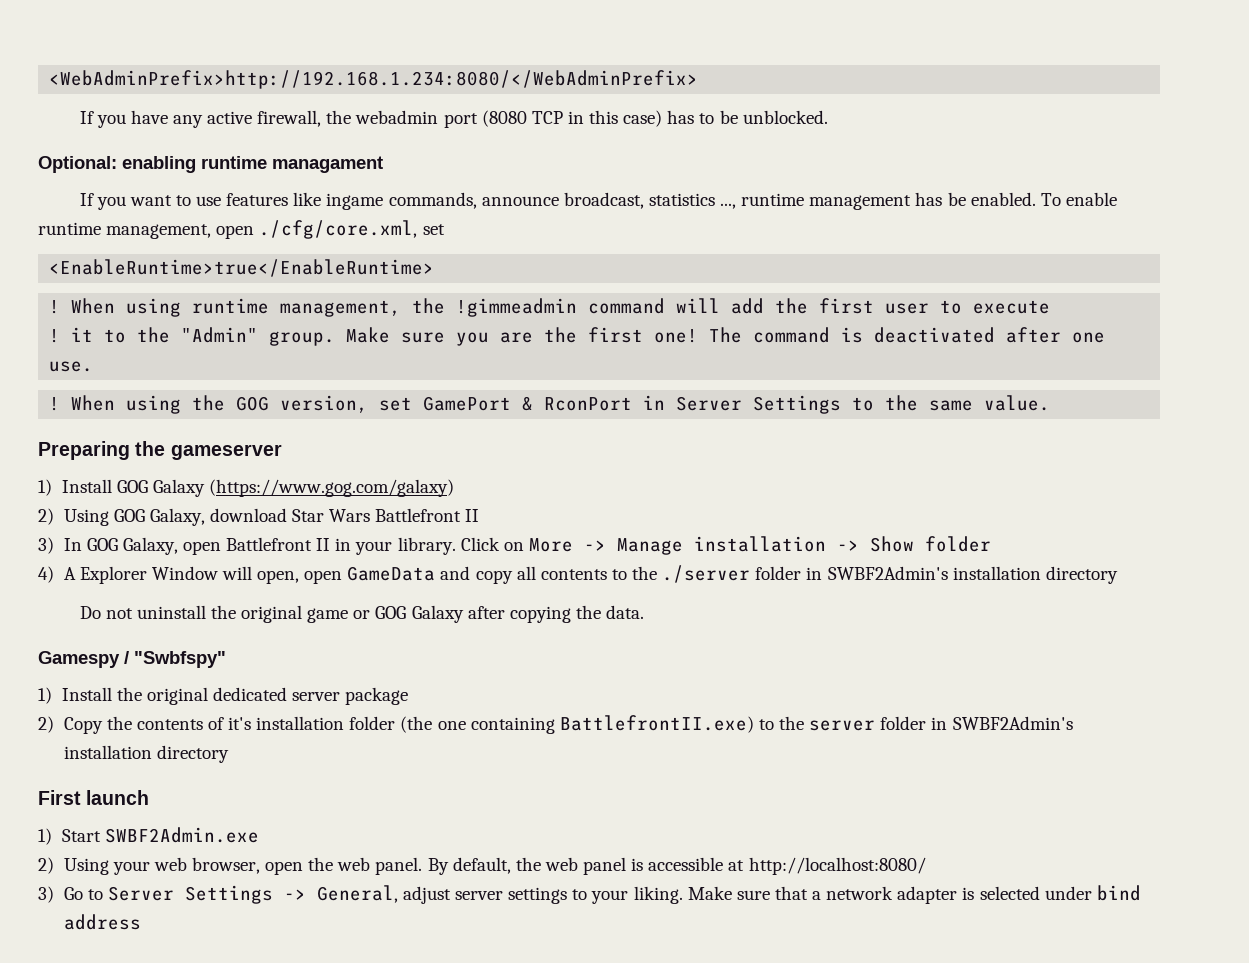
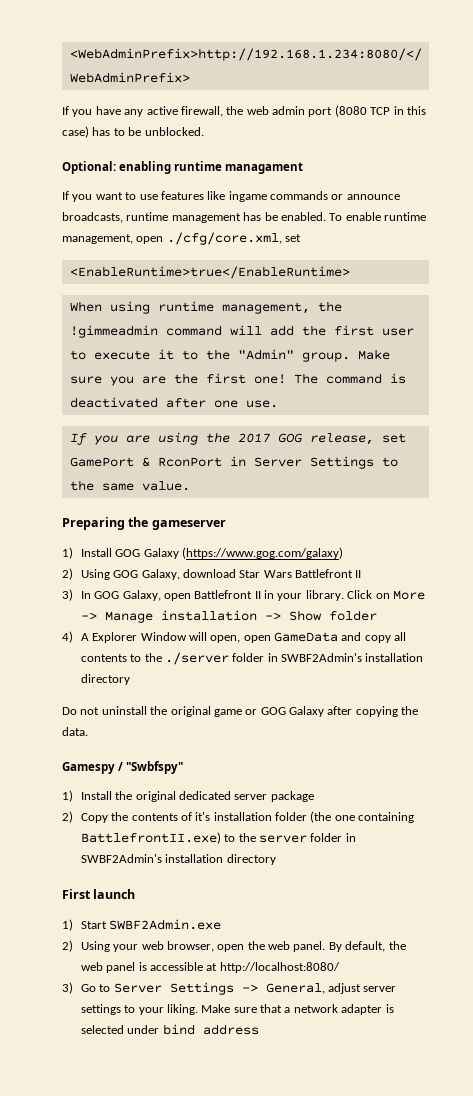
- If you have any active firewall, the webadmin port (8080 TCP in this case) has to be unblocked.
+ If you have any active firewall, the web admin port (8080 TCP in this case) has to be unblocked.
- If you want to use features like ingame commands, announce broadcast, statistics ..., runtime management has be enabled.
+ If you want to use features like ingame commands or announce broadcasts, runtime management has be enabled.
  <EnableRuntime>true</EnableRuntime>
- ! When using runtime management, the !gimmeadmin command will add the first user to execute
- ! it to the "Admin" group.
+ When using runtime management, the !gimmeadmin command will add the first user to execute it to the "Admin" group.
- ! When using the GOG version, set GamePort & RconPort in Server Settings to the same value.
+ If you are using the 2017 GOG release, set GamePort & RconPort in Server Settings to the same value.

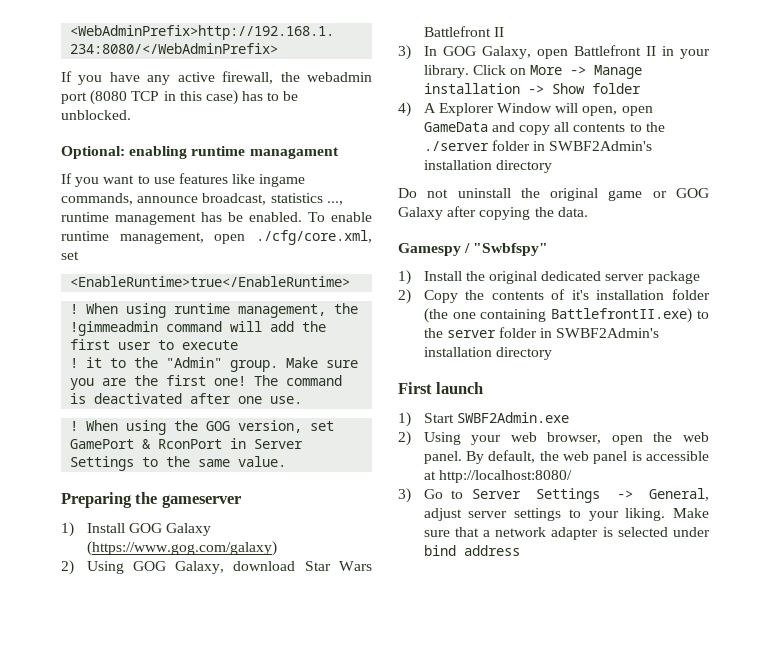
- If you have any active firewall, the web admin port (8080 TCP in this case) has to be unblocked.
+ If you have any active firewall, the webadmin port (8080 TCP in this case) has to be unblocked.
- If you want to use features like ingame commands or announce broadcasts, runtime management has be enabled.
+ If you want to use features like ingame commands, announce broadcast, statistics ..., runtime management has be enabled.
  <EnableRuntime>true</EnableRuntime>
- When using runtime management, the !gimmeadmin command will add the first user to execute it to the "Admin" group.
+ ! When using runtime management, the !gimmeadmin command will add the first user to execute
+ ! it to the "Admin" group.
- If you are using the 2017 GOG release, set GamePort & RconPort in Server Settings to the same value.
+ ! When using the GOG version, set GamePort & RconPort in Server Settings to the same value.

